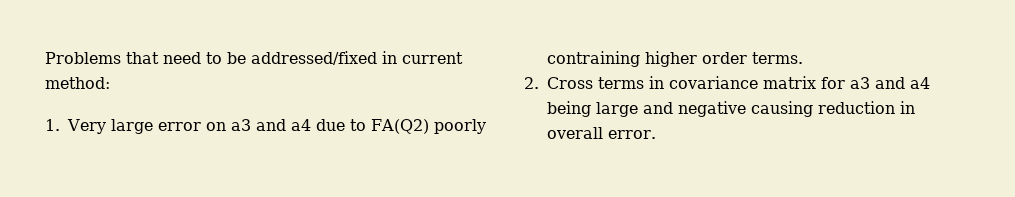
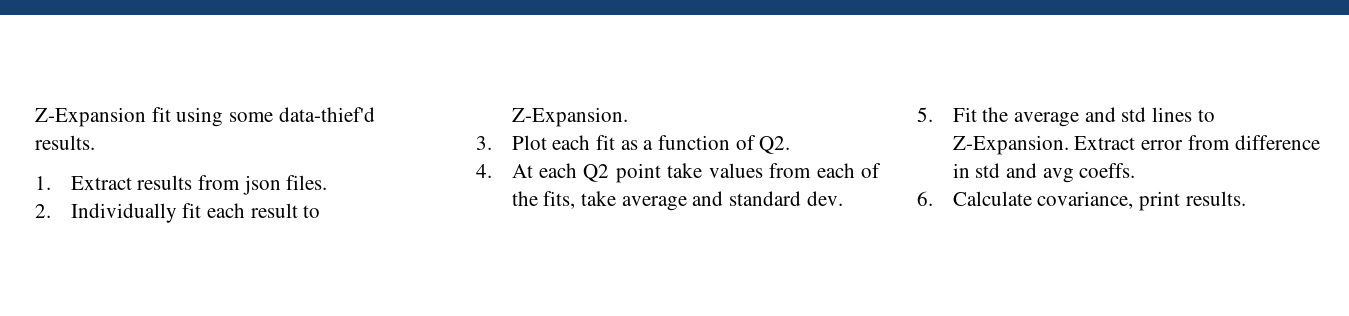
- Problems that need to be addressed/fixed in current method:
- 1. Very large error on a3 and a4 due to FA(Q2) poorly contraining higher order terms.
- 2. Cross terms in covariance matrix for a3 and a4 being large and negative causing reduction in overall error.
+ Z-Expansion fit using some data-thief'd results.
+ 1. Extract results from json files.
+ 2. Individually fit each result to Z-Expansion.
+ 3. Plot each fit as a function of Q2.
+ 4. At each Q2 point take values from each of the fits, take average and standard dev.
+ 5. Fit the average and std lines to Z-Expansion. Extract error from difference in std and avg coeffs.
+ 6. Calculate covariance, print results.

